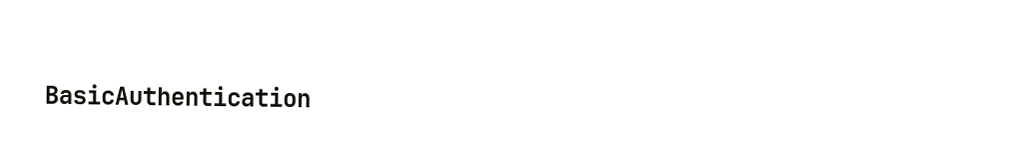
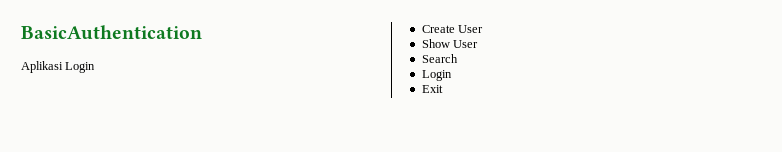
+ Aplikasi Login
+ Create User
+ Show User
+ Search
+ Login
+ Exit

